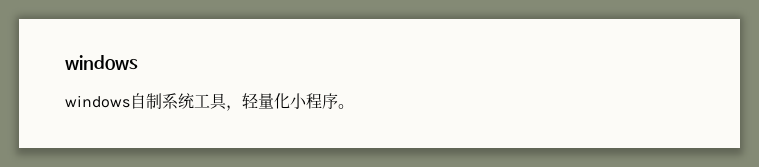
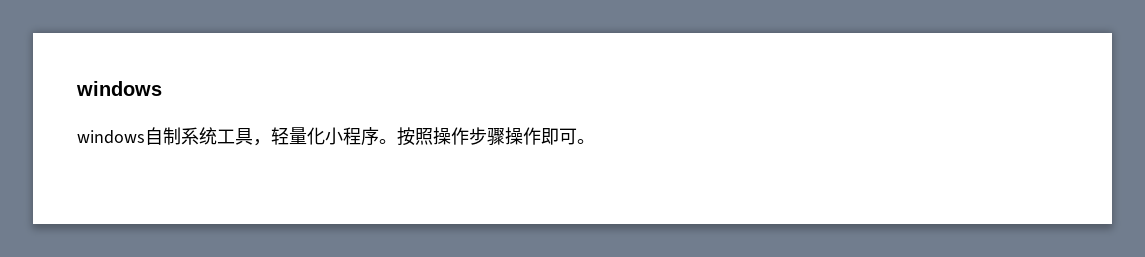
+ 按照操作步骤操作即可。

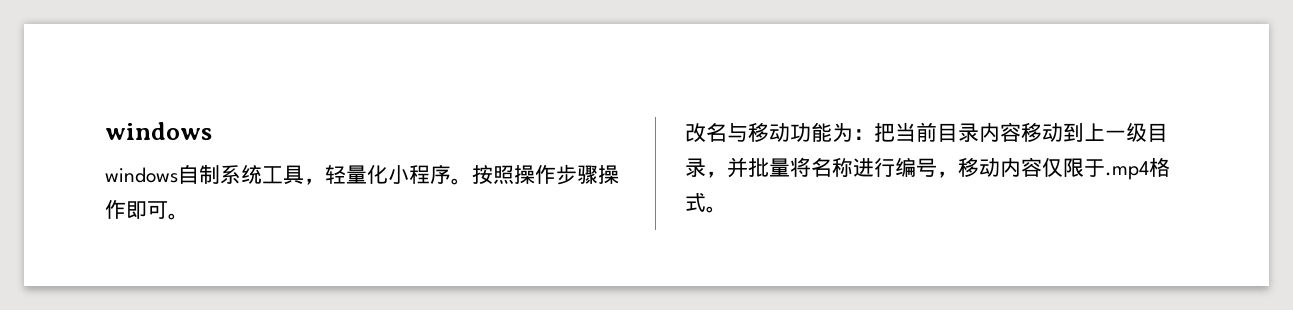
+ 改名与移动功能为：把当前目录内容移动到上一级目录，并批量将名称进行编号，移动内容仅限于.mp4格式。

